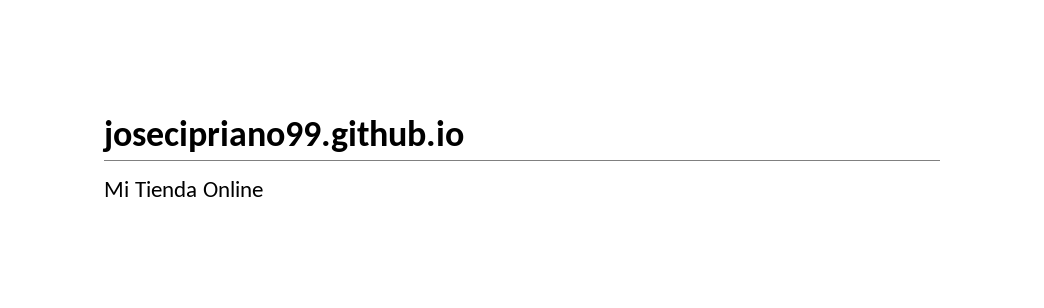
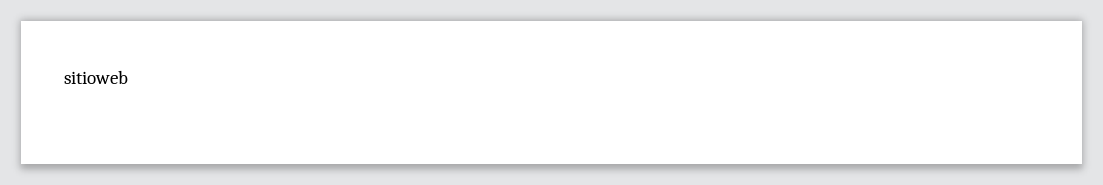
- josecipriano99.github.io
- Mi Tienda Online
+ sitioweb

